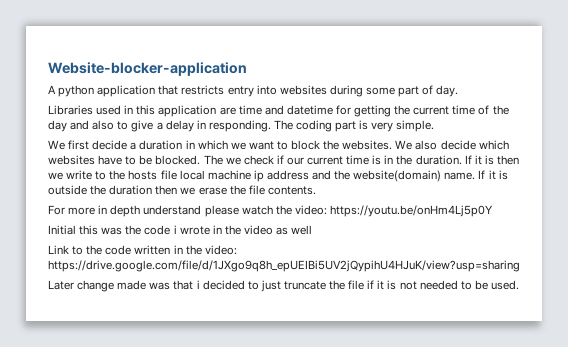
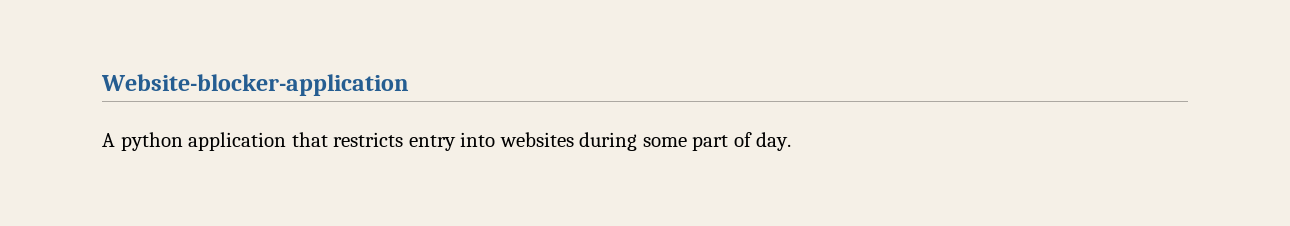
- Libraries used in this application are time and datetime for getting the current time of the day and also to give a delay in responding. The coding part is very simple.
- We first decide a duration in which we want to block the websites. We also decide which websites have to be blocked. The we check if our current time is in the duration. If it is then we write to the hosts file local machine ip address and the website(domain) name. If it is outside the duration then we erase the file contents.
- For more in depth understand please watch the video: https://youtu.be/onHm4Lj5p0Y
- Initial this was the code i wrote in the video as well
- Link to the code written in the video: https://drive.google.com/file/d/1JXgo9q8h_epUEIBi5UV2jQypihU4HJuK/view?usp=sharing
- Later change made was that i decided to just truncate the file if it is not needed to be used.

